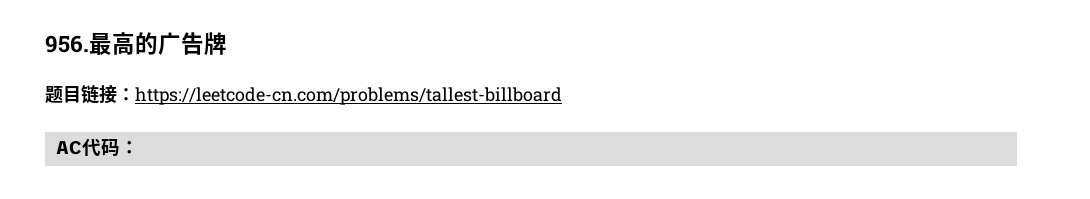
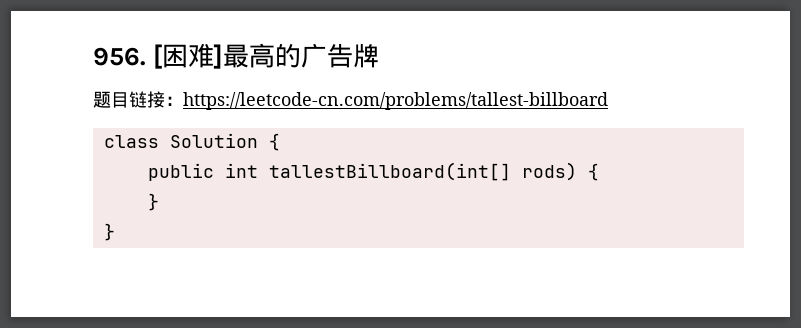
- 956.最高的广告牌
+ 956. [困难]最高的广告牌
- AC代码：
+ class Solution {
+ public int tallestBillboard(int[] rods) {
+ }
+ }

